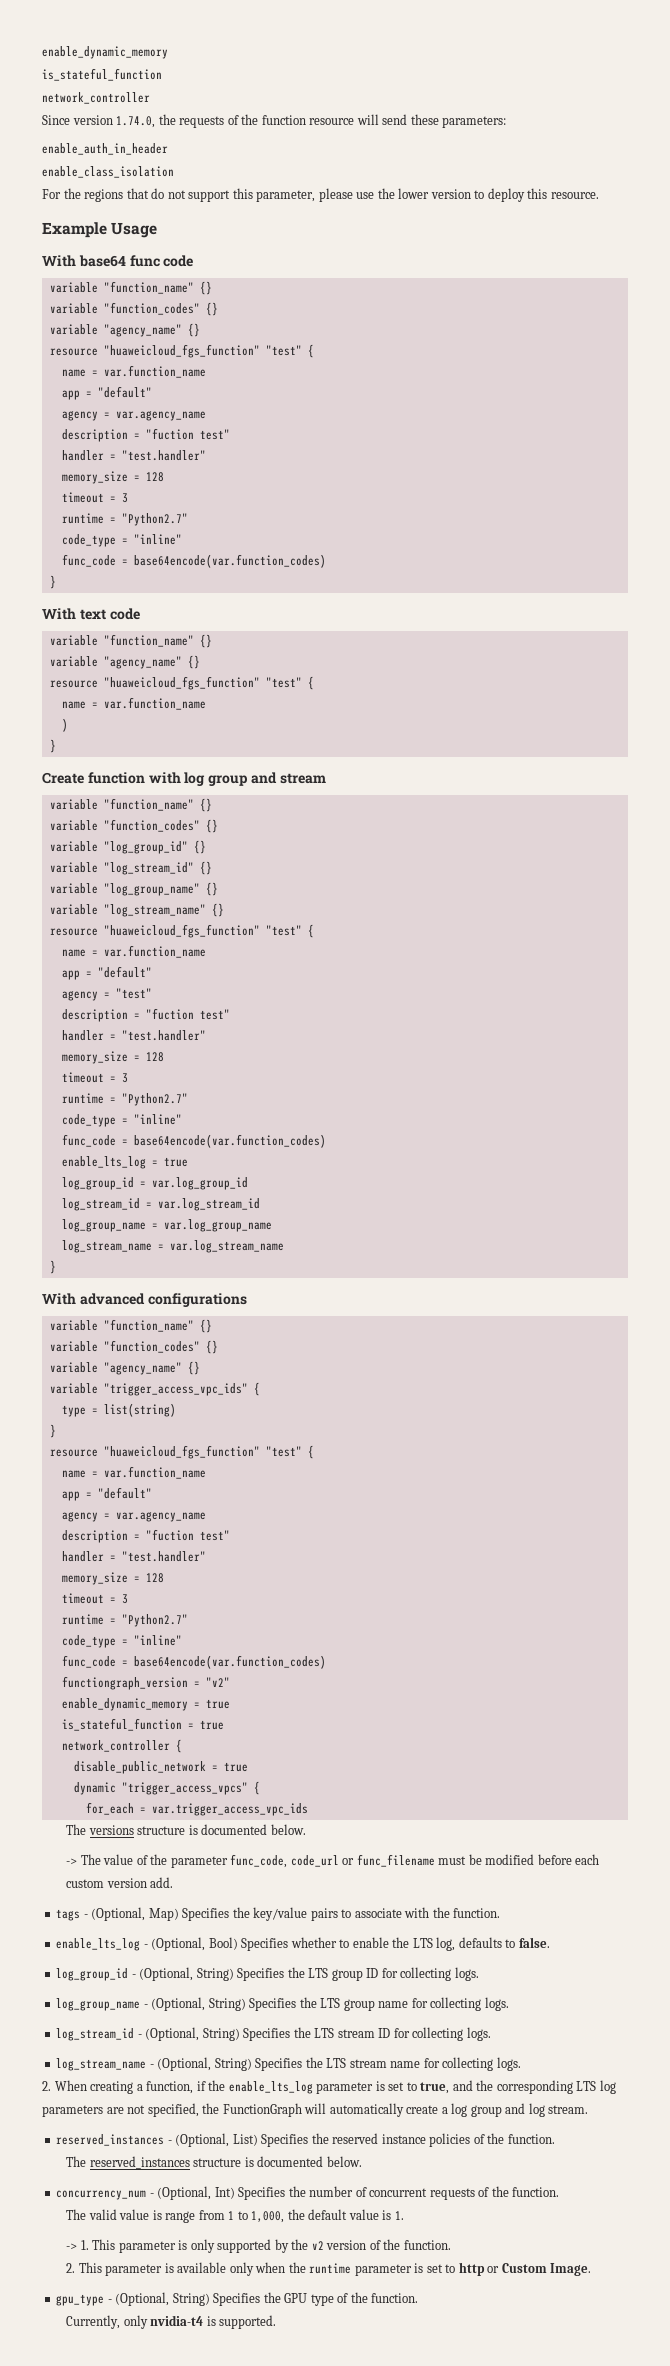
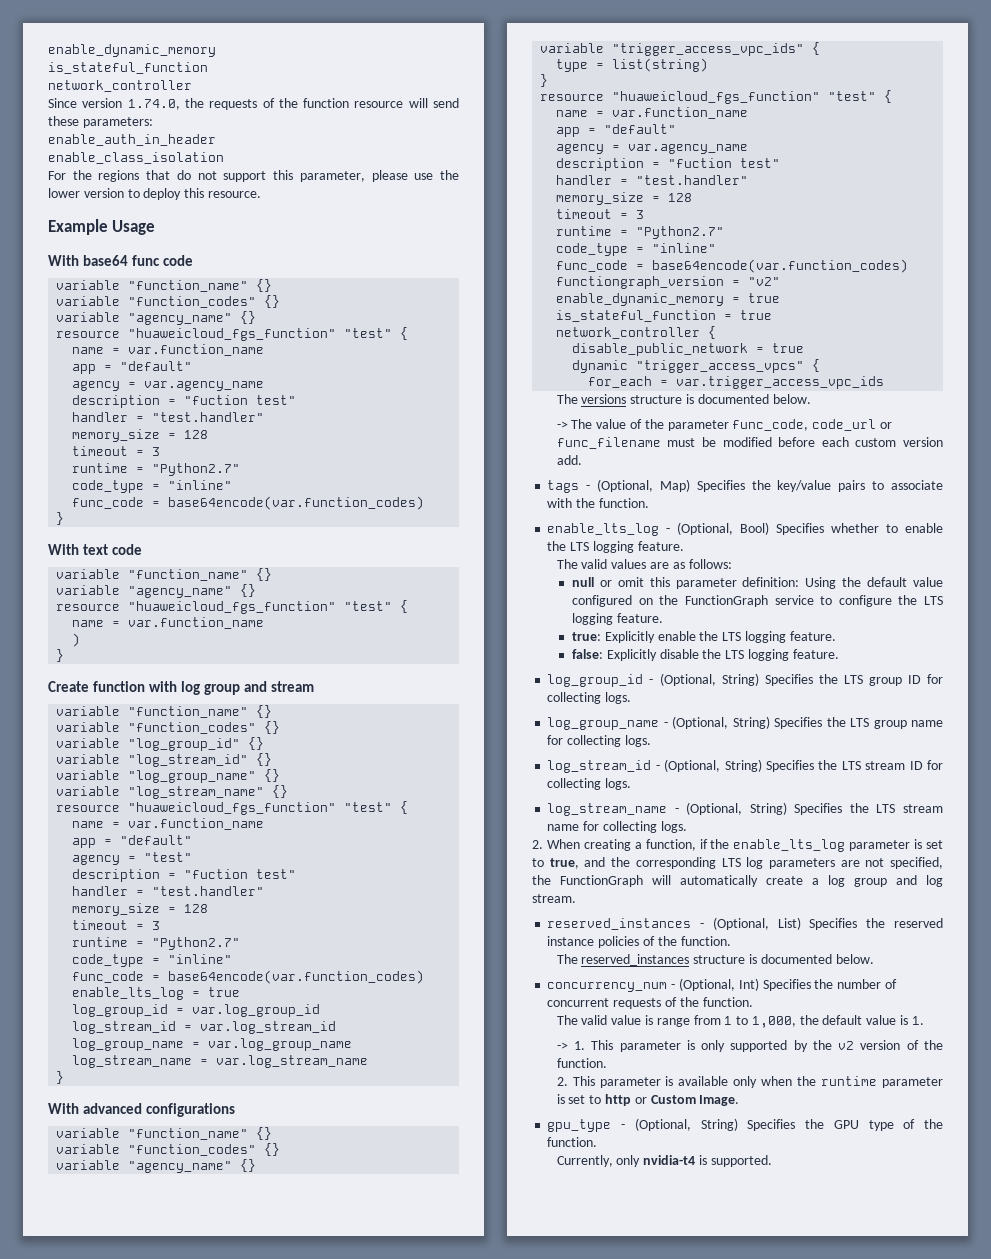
- enable_lts_log - (Optional, Bool) Specifies whether to enable the LTS log, defaults to false.
+ enable_lts_log - (Optional, Bool) Specifies whether to enable the LTS logging feature.
+ The valid values are as follows:
+ null or omit this parameter definition: Using the default value configured on the FunctionGraph service to configure the LTS logging feature.
+ true: Explicitly enable the LTS logging feature.
+ false: Explicitly disable the LTS logging feature.

